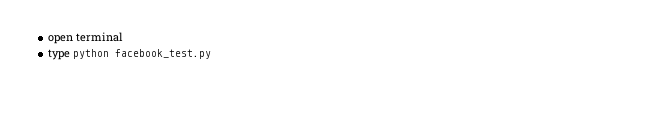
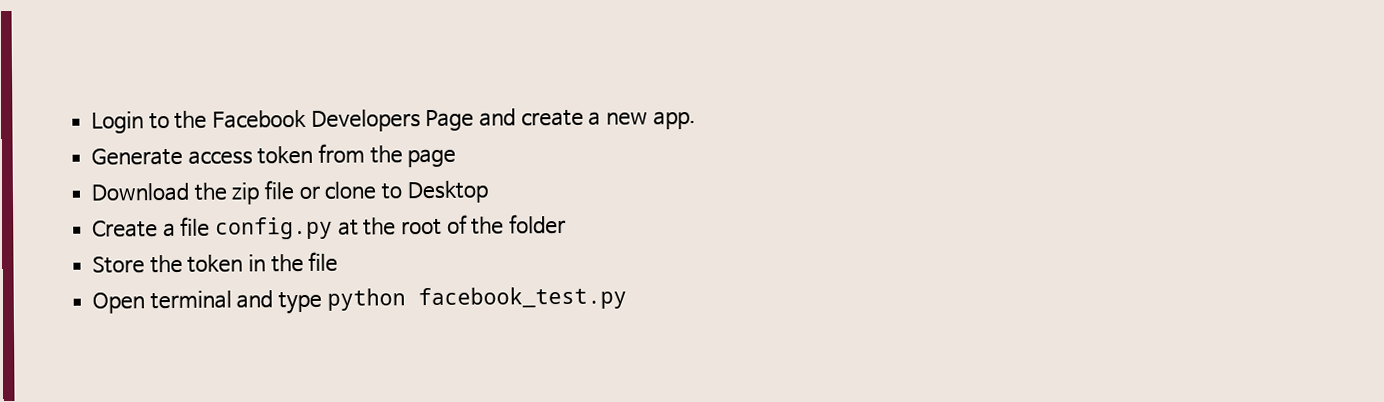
- open terminal
- type python facebook_test.py
+ Login to the Facebook Developers Page and create a new app.
+ Generate access token from the page
+ Download the zip file or clone to Desktop
+ Create a file config.py at the root of the folder
+ Store the token in the file
+ Open terminal and type python facebook_test.py

